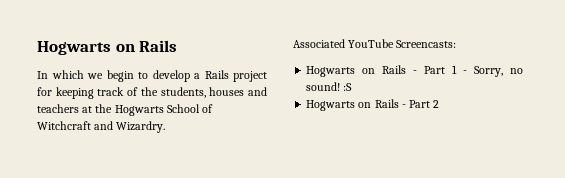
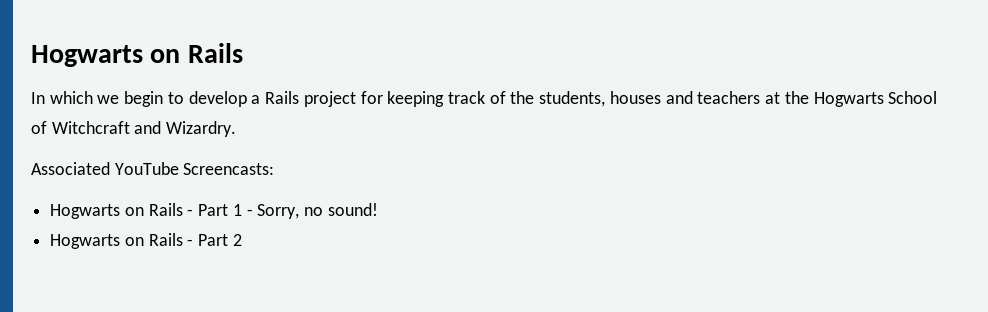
- Hogwarts on Rails - Part 1 - Sorry, no sound! :S
+ Hogwarts on Rails - Part 1 - Sorry, no sound!

